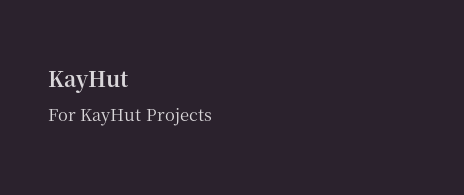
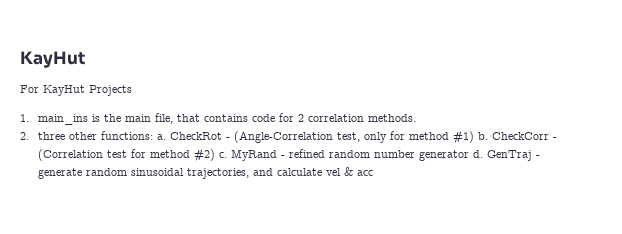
+ 1. main_ins is the main file, that contains code for 2 correlation methods.
+ 2. three other functions: a. CheckRot - (Angle-Correlation test, only for method #1) b. CheckCorr - (Correlation test for method #2) c. MyRand - refined random number generator d. GenTraj - generate random sinusoidal trajectories, and calculate vel & acc

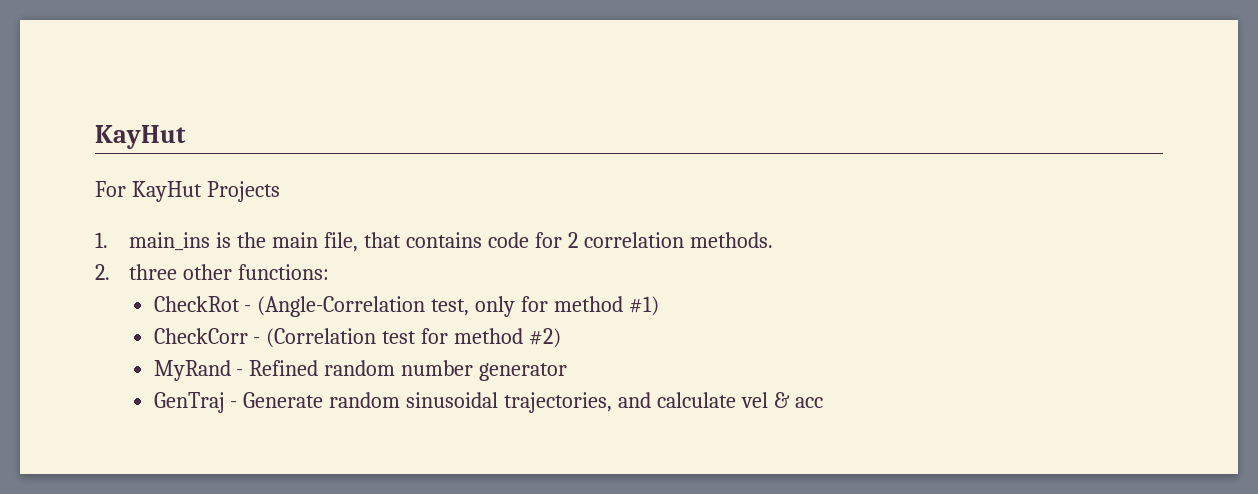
- 2. three other functions: a. CheckRot - (Angle-Correlation test, only for method #1) b. CheckCorr - (Correlation test for method #2) c. MyRand - refined random number generator d. GenTraj - generate random sinusoidal trajectories, and calculate vel & acc
+ 2. three other functions:
+ CheckRot - (Angle-Correlation test, only for method #1)
+ CheckCorr - (Correlation test for method #2)
+ MyRand - Refined random number generator
+ GenTraj - Generate random sinusoidal trajectories, and calculate vel & acc

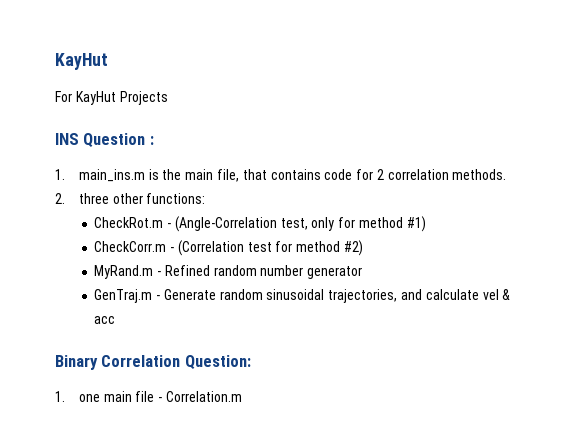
- 1. main_ins is the main file, that contains code for 2 correlation methods.
+ INS Question :
+ 1. main_ins.m is the main file, that contains code for 2 correlation methods.
- CheckRot - (Angle-Correlation test, only for method #1)
+ CheckRot.m - (Angle-Correlation test, only for method #1)
- CheckCorr - (Correlation test for method #2)
+ CheckCorr.m - (Correlation test for method #2)
- MyRand - Refined random number generator
+ MyRand.m - Refined random number generator
- GenTraj - Generate random sinusoidal trajectories, and calculate vel & acc
+ GenTraj.m - Generate random sinusoidal trajectories, and calculate vel & acc
+ Binary Correlation Question:
+ 1. one main file - Correlation.m

